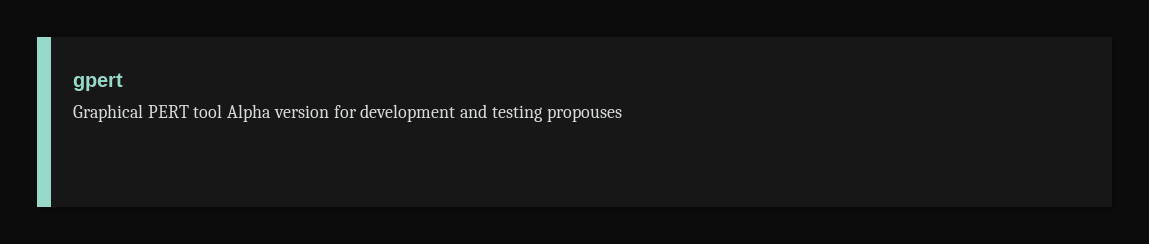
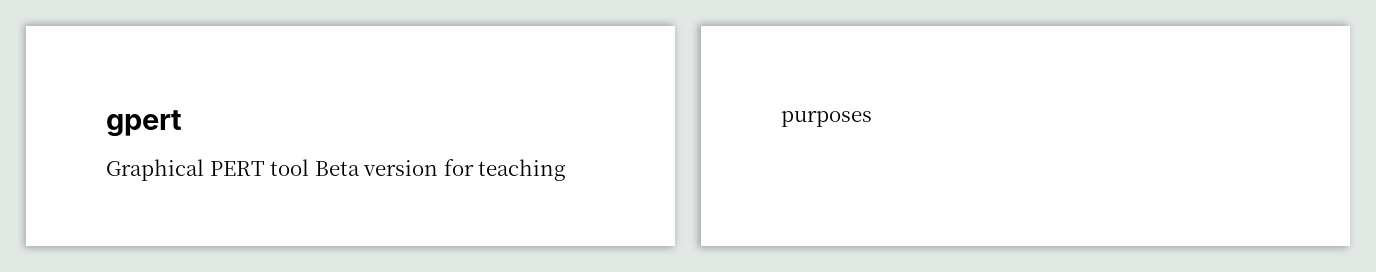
- Graphical PERT tool Alpha version for development and testing propouses
+ Graphical PERT tool Beta version for teaching purposes

